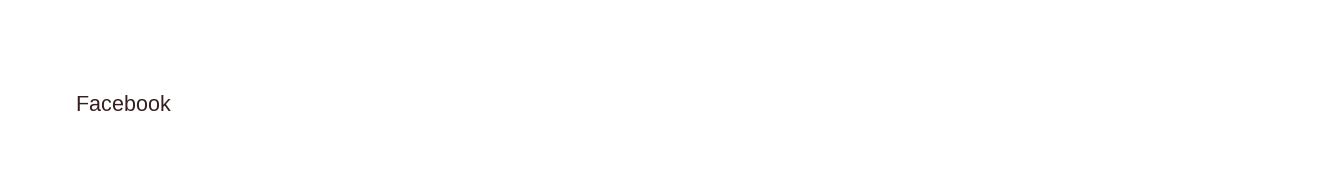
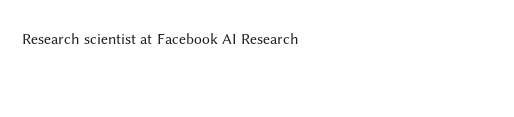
- Facebook
+ Research scientist at Facebook AI Research

